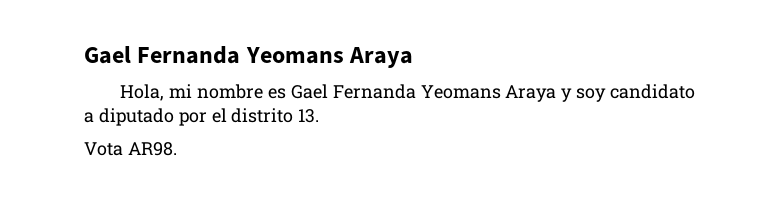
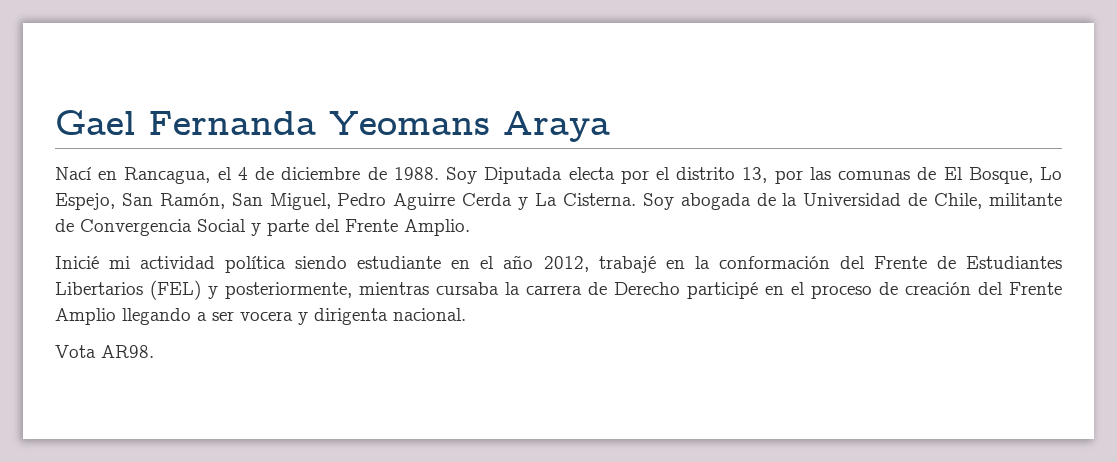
- Hola, mi nombre es Gael Fernanda Yeomans Araya y soy candidato a diputado por el distrito 13.
+ Nací en Rancagua, el 4 de diciembre de 1988. Soy Diputada electa por el distrito 13, por las comunas de El Bosque, Lo Espejo, San Ramón, San Miguel, Pedro Aguirre Cerda y La Cisterna. Soy abogada de la Universidad de Chile, militante de Convergencia Social y parte del Frente Amplio.
+ Inicié mi actividad política siendo estudiante en el año 2012, trabajé en la conformación del Frente de Estudiantes Libertarios (FEL) y posteriormente, mientras cursaba la carrera de Derecho participé en el proceso de creación del Frente Amplio llegando a ser vocera y dirigenta nacional.

